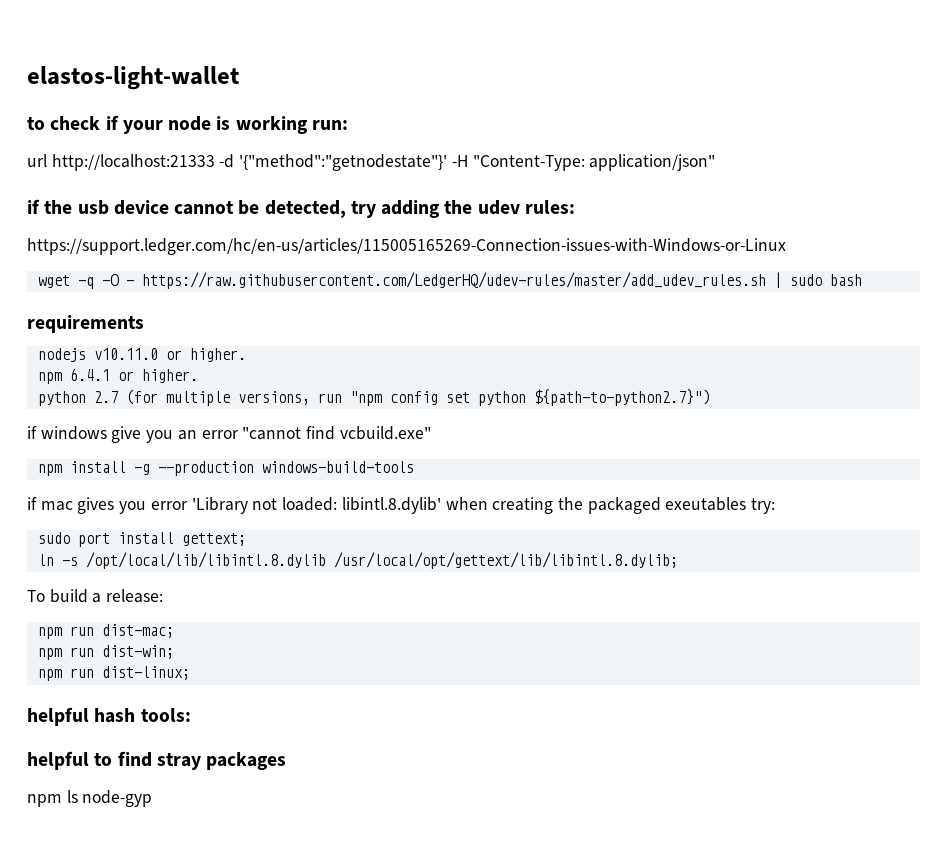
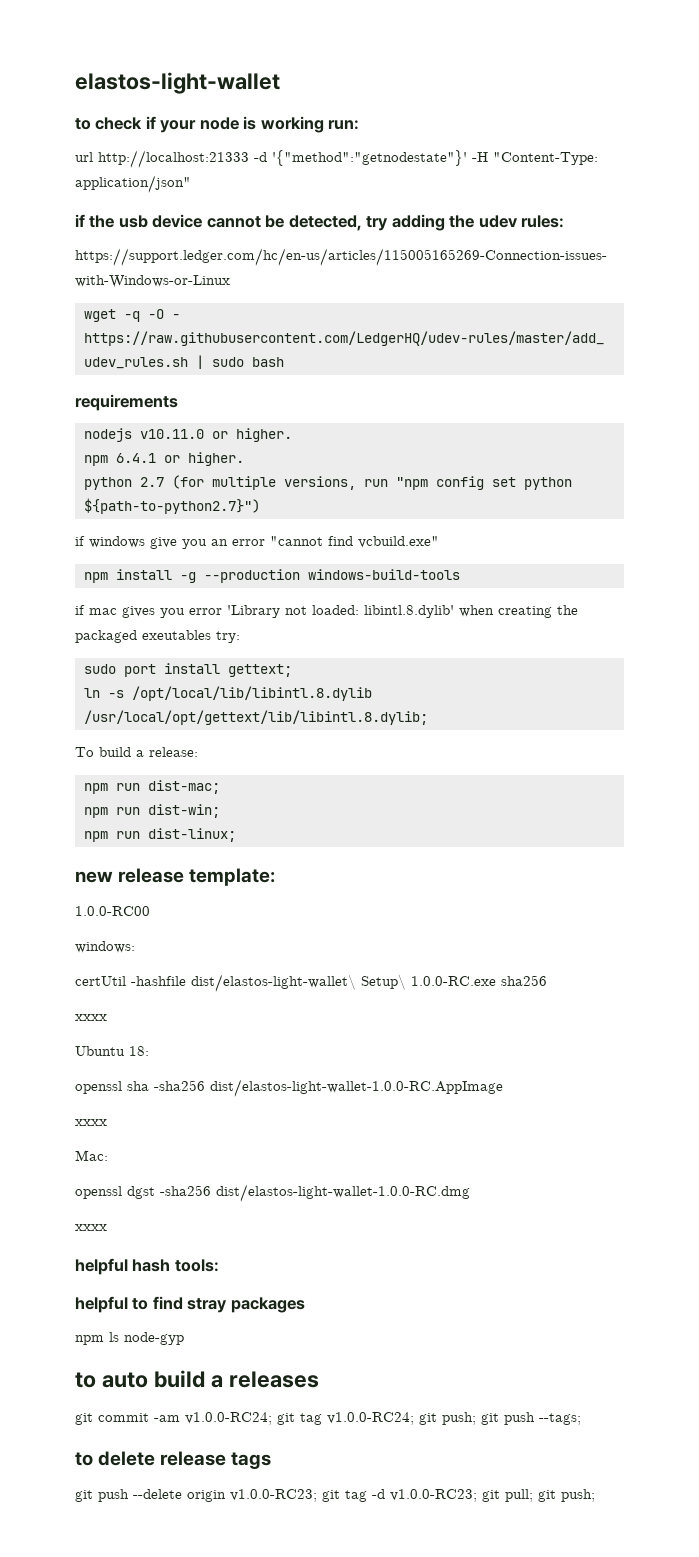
+ new release template:
+ 1.0.0-RC00
+ windows:
+ certUtil -hashfile dist/elastos-light-wallet\ Setup\ 1.0.0-RC.exe sha256
+ xxxx
+ Ubuntu 18:
+ openssl sha -sha256 dist/elastos-light-wallet-1.0.0-RC.AppImage
+ xxxx
+ Mac:
+ openssl dgst -sha256 dist/elastos-light-wallet-1.0.0-RC.dmg
+ xxxx
+ to auto build a releases
+ git commit -am v1.0.0-RC24; git tag v1.0.0-RC24; git push; git push --tags;
+ to delete release tags
+ git push --delete origin v1.0.0-RC23; git tag -d v1.0.0-RC23; git pull; git push;

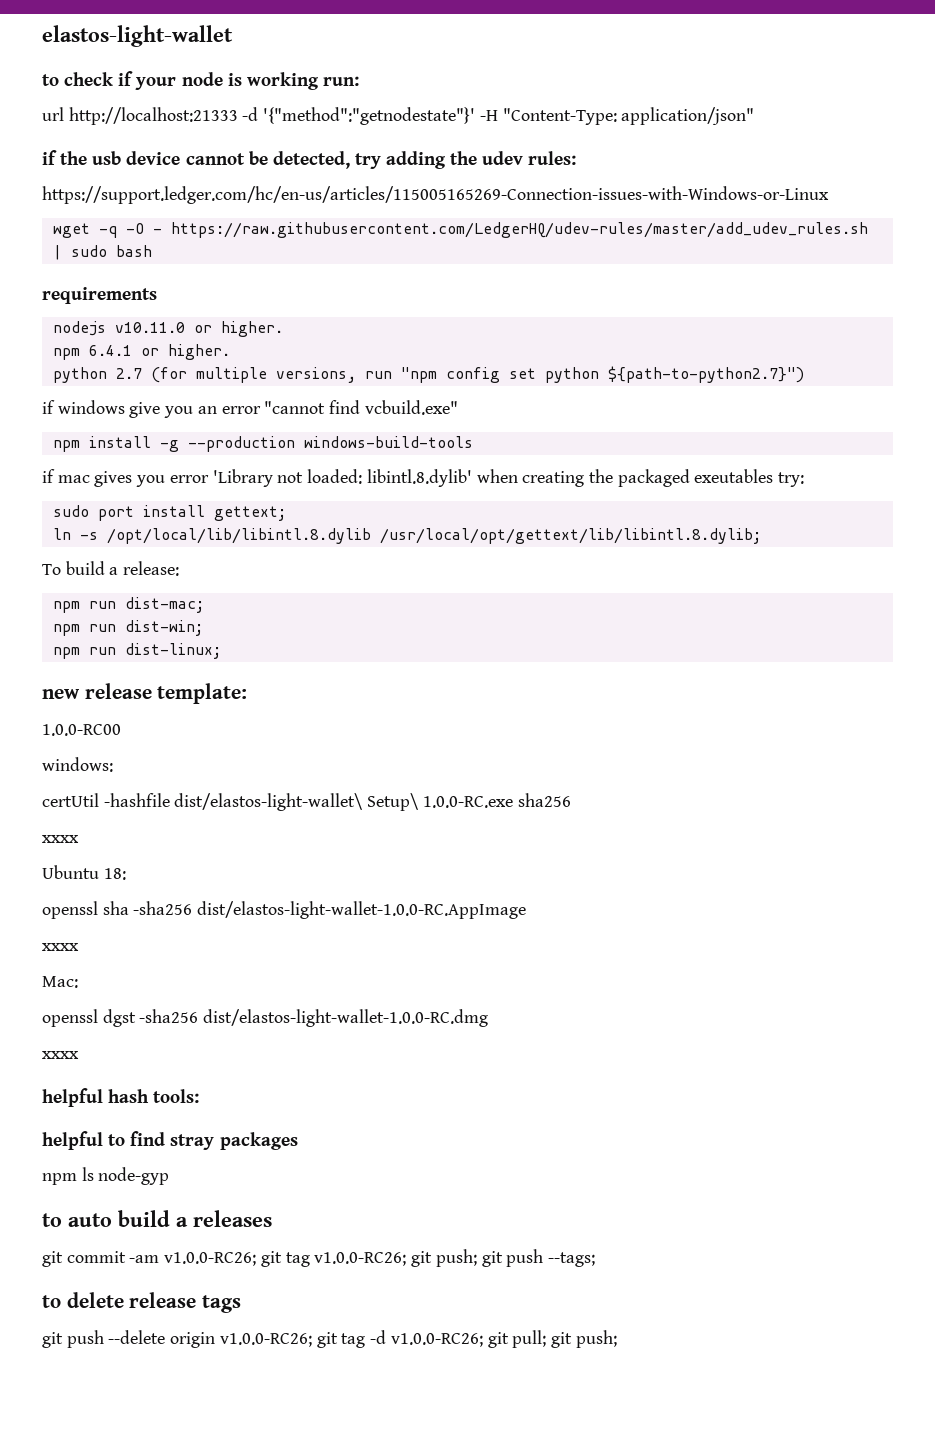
- git commit -am v1.0.0-RC24; git tag v1.0.0-RC24; git push; git push --tags;
+ git commit -am v1.0.0-RC26; git tag v1.0.0-RC26; git push; git push --tags;
- git push --delete origin v1.0.0-RC23; git tag -d v1.0.0-RC23; git pull; git push;
+ git push --delete origin v1.0.0-RC26; git tag -d v1.0.0-RC26; git pull; git push;

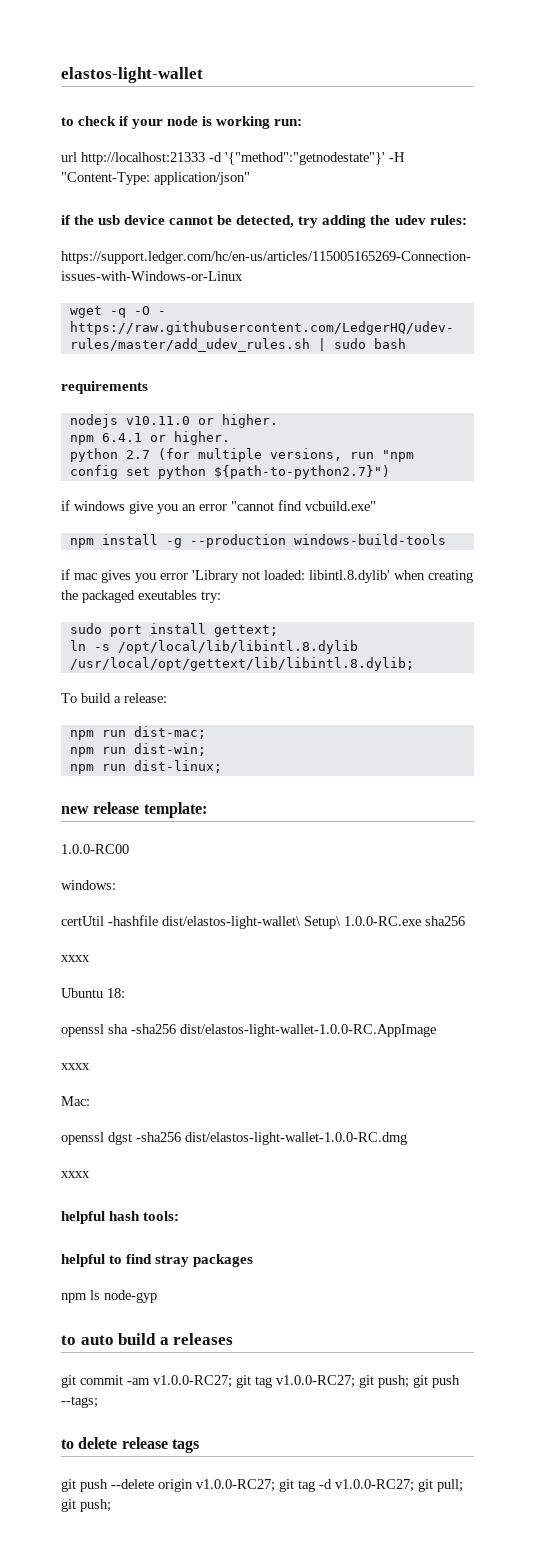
- git commit -am v1.0.0-RC26; git tag v1.0.0-RC26; git push; git push --tags;
+ git commit -am v1.0.0-RC27; git tag v1.0.0-RC27; git push; git push --tags;
- git push --delete origin v1.0.0-RC26; git tag -d v1.0.0-RC26; git pull; git push;
+ git push --delete origin v1.0.0-RC27; git tag -d v1.0.0-RC27; git pull; git push;

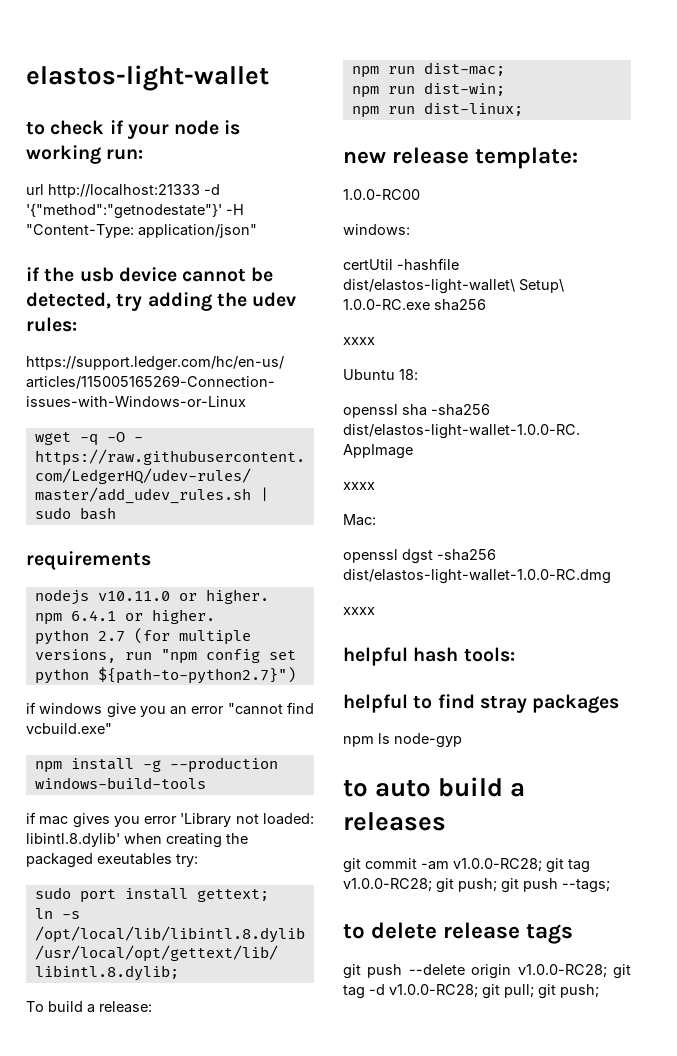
- git commit -am v1.0.0-RC27; git tag v1.0.0-RC27; git push; git push --tags;
+ git commit -am v1.0.0-RC28; git tag v1.0.0-RC28; git push; git push --tags;
- git push --delete origin v1.0.0-RC27; git tag -d v1.0.0-RC27; git pull; git push;
+ git push --delete origin v1.0.0-RC28; git tag -d v1.0.0-RC28; git pull; git push;

